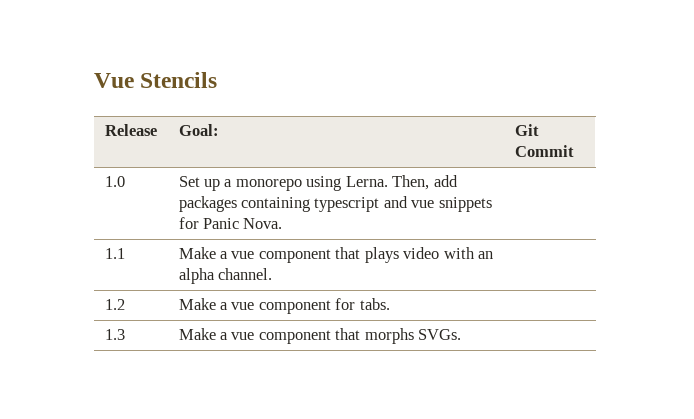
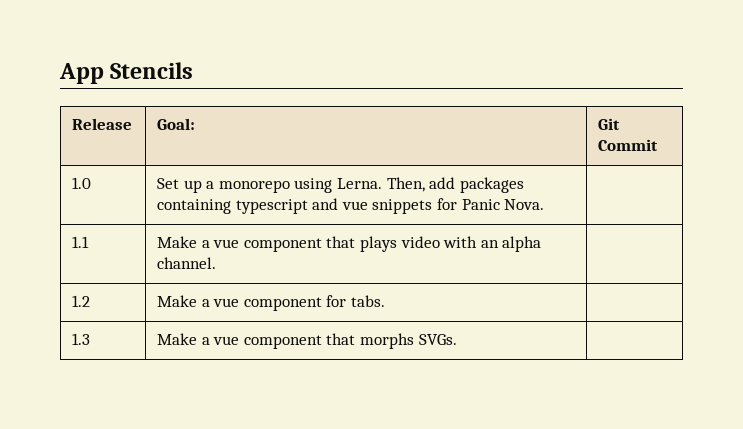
- Vue Stencils
+ App Stencils

